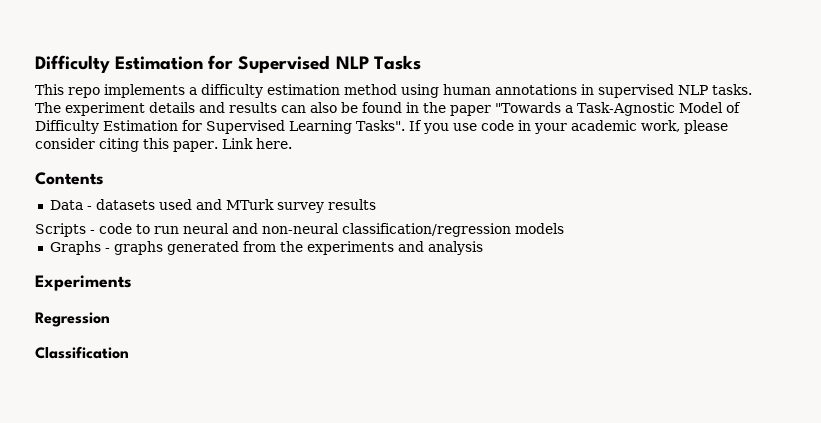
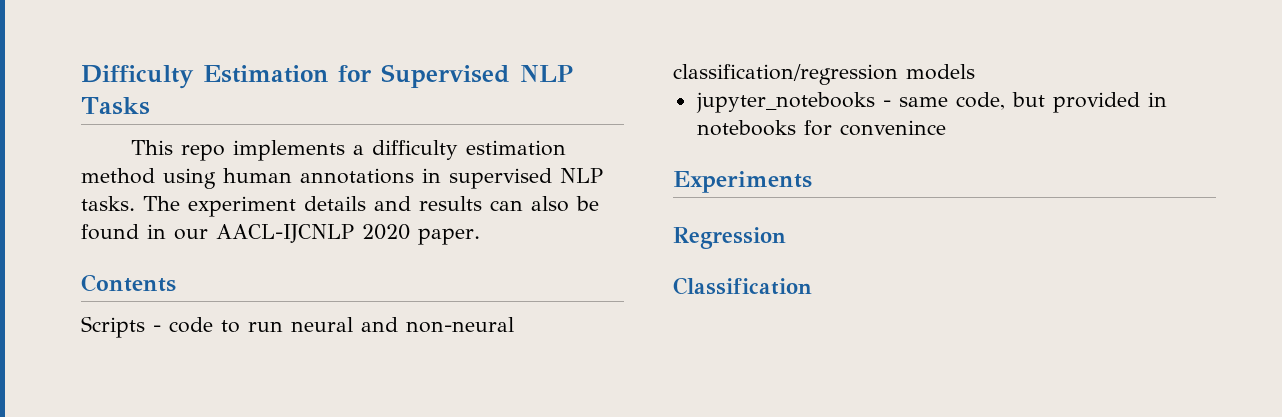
- The experiment details and results can also be found in the paper "Towards a Task-Agnostic Model of Difficulty Estimation for Supervised Learning Tasks". If you use code in your academic work, please consider citing this paper. Link here.
+ The experiment details and results can also be found in our AACL-IJCNLP 2020 paper.
- Data - datasets used and MTurk survey results
- Graphs - graphs generated from the experiments and analysis
+ jupyter_notebooks - same code, but provided in notebooks for convenince

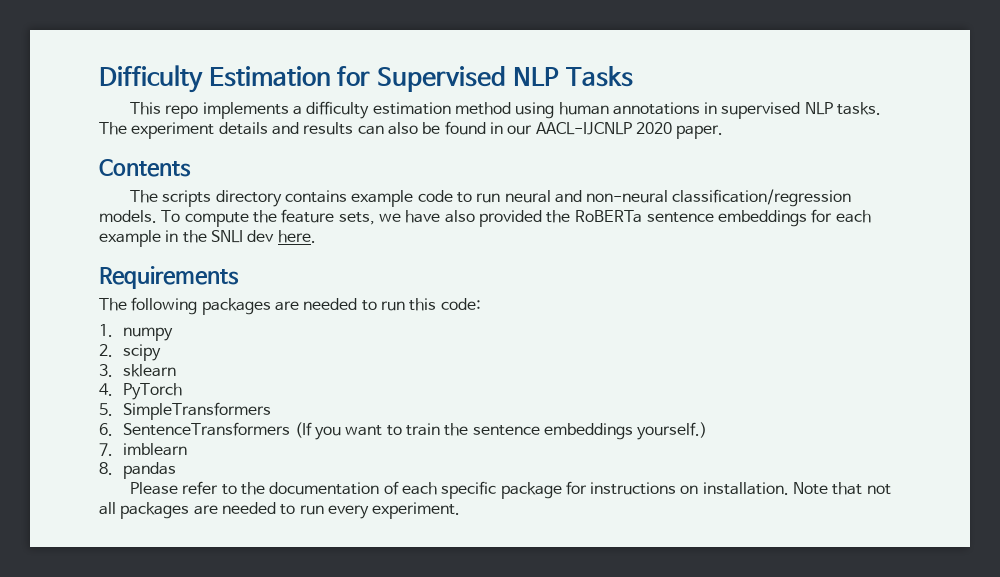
- Scripts - code to run neural and non-neural classification/regression models
- jupyter_notebooks - same code, but provided in notebooks for convenince
- Experiments
- Regression
- Classification
+ The scripts directory contains example code to run neural and non-neural classification/regression models. To compute the feature sets, we have also provided the RoBERTa sentence embeddings for each example in the SNLI dev here.
+ Requirements
+ The following packages are needed to run this code:
+ 1. numpy
+ 2. scipy
+ 3. sklearn
+ 4. PyTorch
+ 5. SimpleTransformers
+ 6. SentenceTransformers (If you want to train the sentence embeddings yourself.)
+ 7. imblearn
+ 8. pandas
+ Please refer to the documentation of each specific package for instructions on installation. Note that not all packages are needed to run every experiment.

